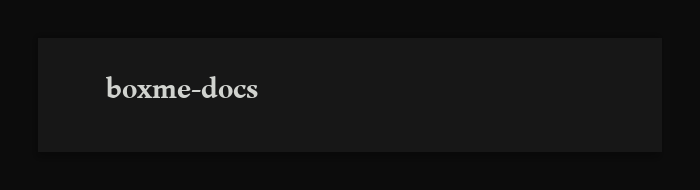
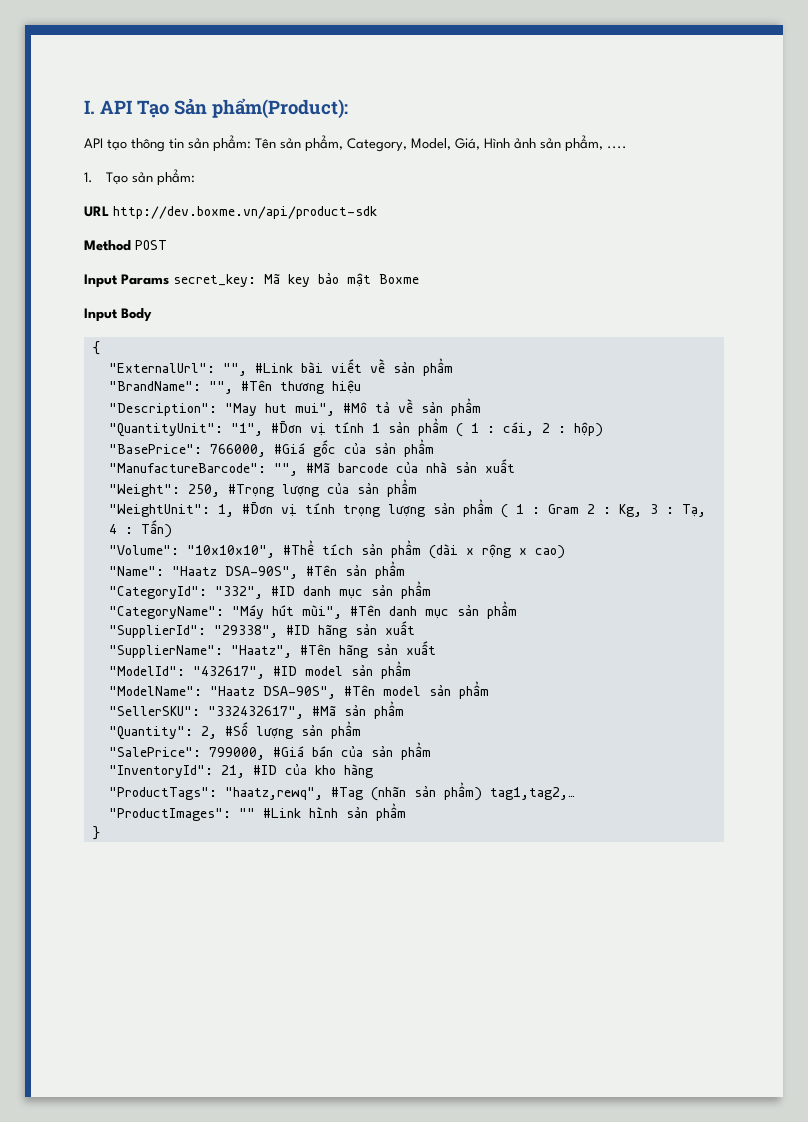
- boxme-docs
+ I. API Tạo Sản phẩm(Product):
+ API tạo thông tin sản phẩm: Tên sản phẩm, Category, Model, Giá, Hình ảnh sản phẩm, ....
+ 1. Tạo sản phẩm:
+ URL http://dev.boxme.vn/api/product-sdk
+ Method POST
+ Input Params secret_key: Mã key bảo mật Boxme
+ Input Body
+ {
+ "ExternalUrl": "", #Link bài viết về sản phẩm
+ "BrandName": "", #Tên thương hiệu
+ "Description": "May hut mui", #Mô tả về sản phẩm
+ "QuantityUnit": "1", #Đơn vị tính 1 sản phẩm ( 1 : cái, 2 : hộp)
+ "BasePrice": 766000, #Giá gốc của sản phẩm
+ "ManufactureBarcode": "", #Mã barcode của nhà sản xuất
+ "Weight": 250, #Trọng lượng của sản phẩm
+ "WeightUnit": 1, #Đơn vị tính trọng lượng sản phẩm ( 1 : Gram 2 : Kg, 3 : Tạ, 4 : Tấn)
+ "Volume": "10x10x10", #Thể tích sản phẩm (dài x rộng x cao)
+ "Name": "Haatz DSA-90S", #Tên sản phẩm
+ "CategoryId": "332", #ID danh mục sản phẩm
+ "CategoryName": "Máy hút mùi", #Tên danh mục sản phẩm
+ "SupplierId": "29338", #ID hãng sản xuất
+ "SupplierName": "Haatz", #Tên hãng sản xuất
+ "ModelId": "432617", #ID model sản phẩm
+ "ModelName": "Haatz DSA-90S", #Tên model sản phẩm
+ "SellerSKU": "332432617", #Mã sản phẩm
+ "Quantity": 2, #Số lượng sản phẩm
+ "SalePrice": 799000, #Giá bán của sản phẩm
+ "InventoryId": 21, #ID của kho hàng
+ "ProductTags": "haatz,rewq", #Tag (nhãn sản phẩm) tag1,tag2,…
+ "ProductImages": "" #Link hình sản phẩm
+ }

